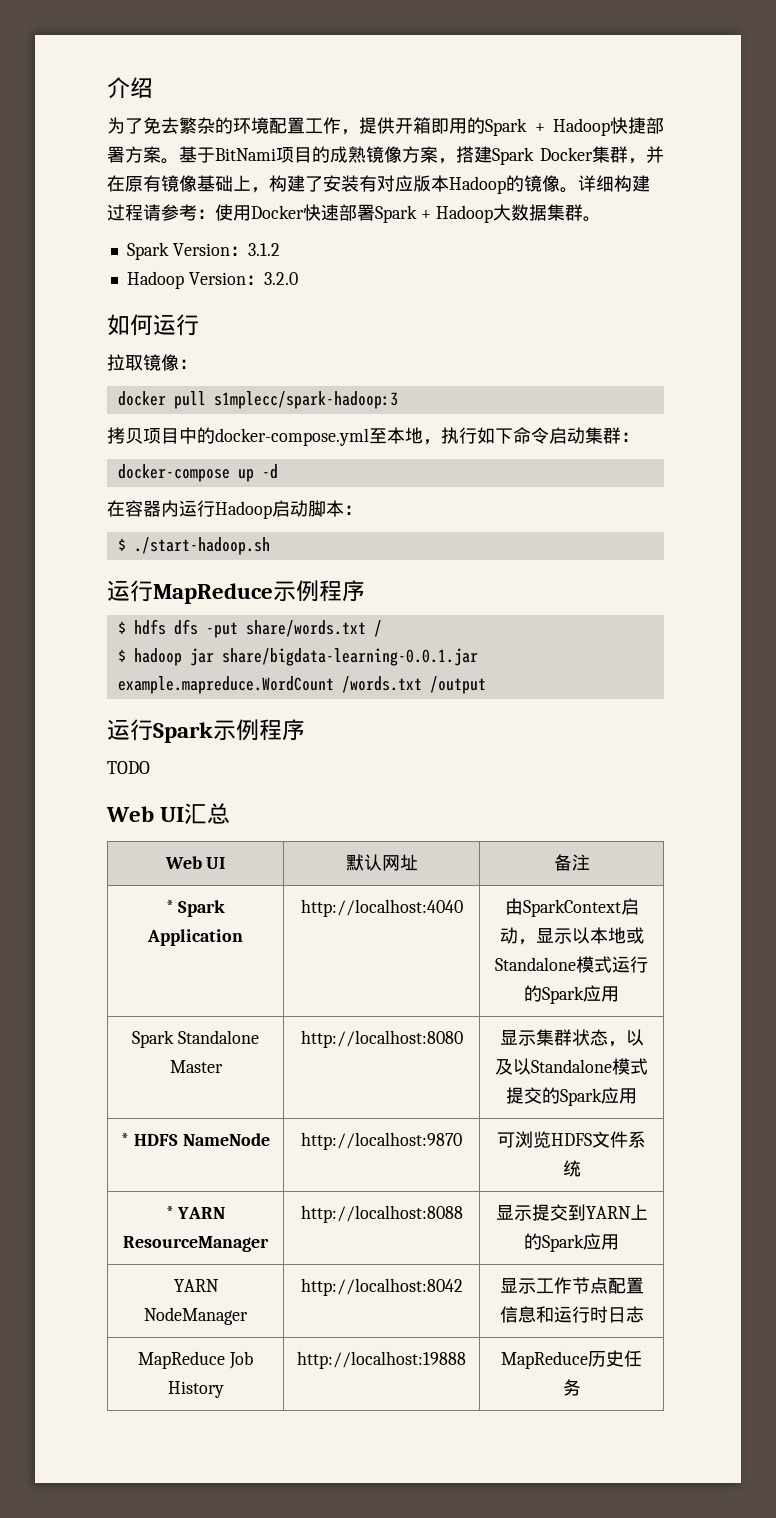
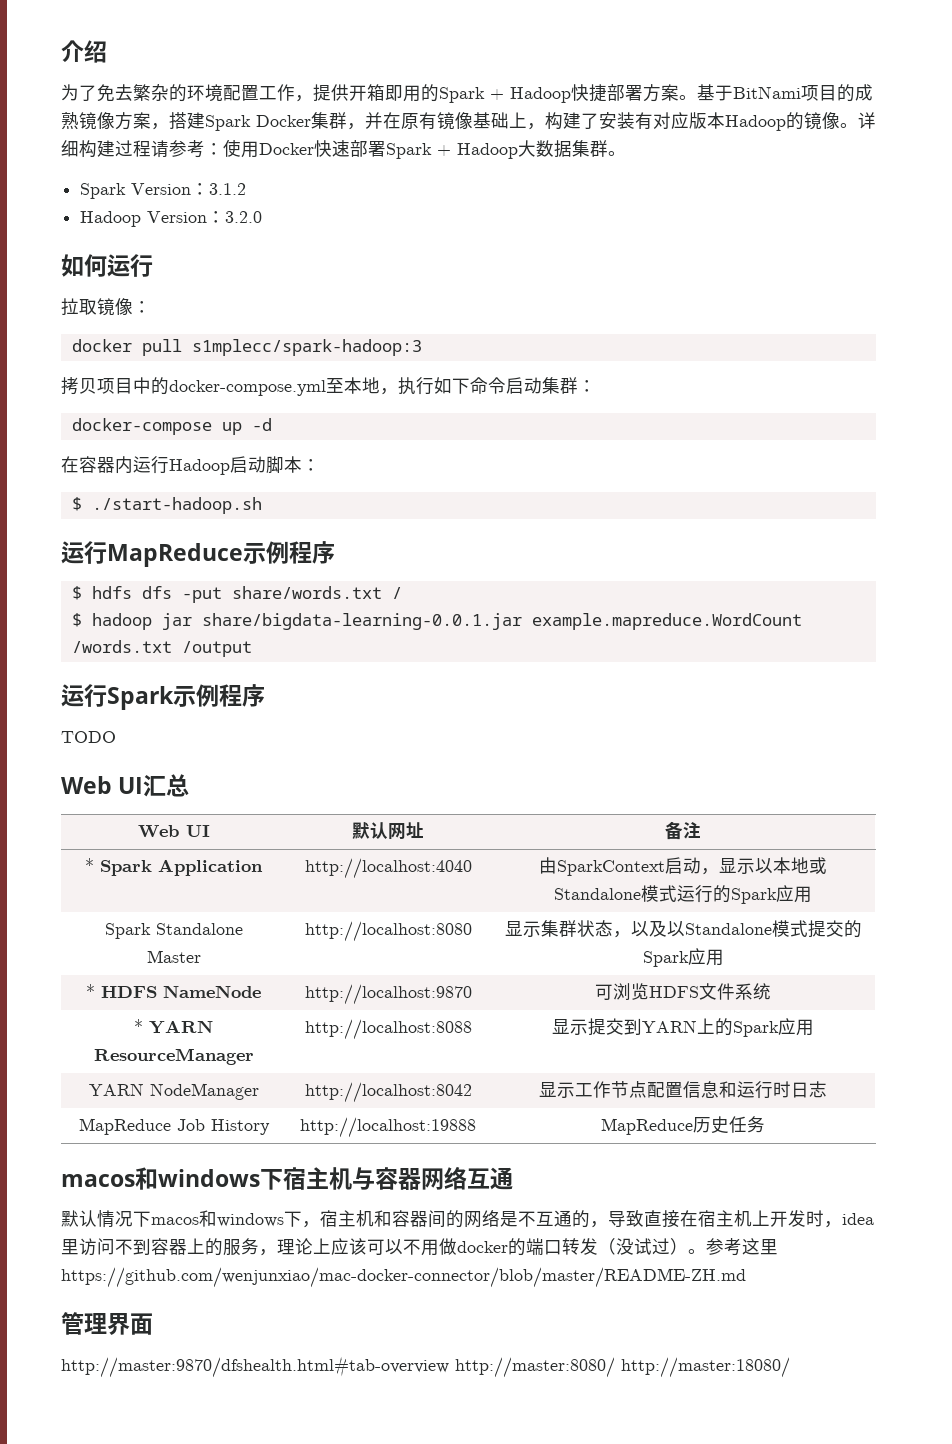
+ macos和windows下宿主机与容器网络互通
+ 默认情况下macos和windows下，宿主机和容器间的网络是不互通的，导致直接在宿主机上开发时，idea里访问不到容器上的服务，理论上应该可以不用做docker的端口转发（没试过）。参考这里https://github.com/wenjunxiao/mac-docker-connector/blob/master/README-ZH.md
+ 管理界面
+ http://master:9870/dfshealth.html#tab-overview http://master:8080/ http://master:18080/

